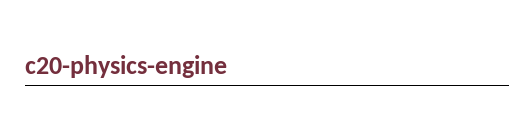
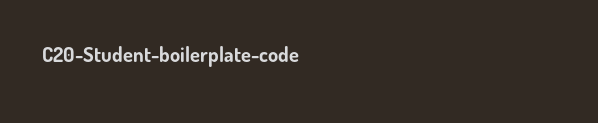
- c20-physics-engine
+ C20-Student-boilerplate-code

